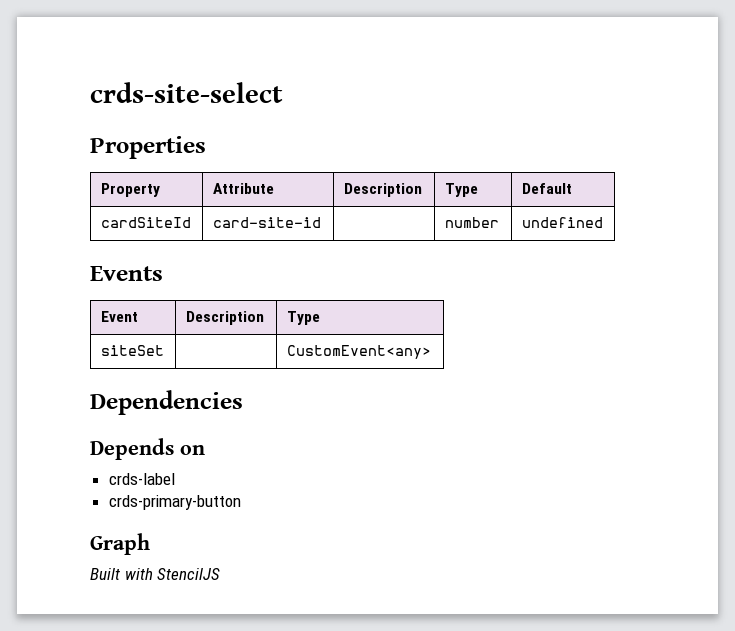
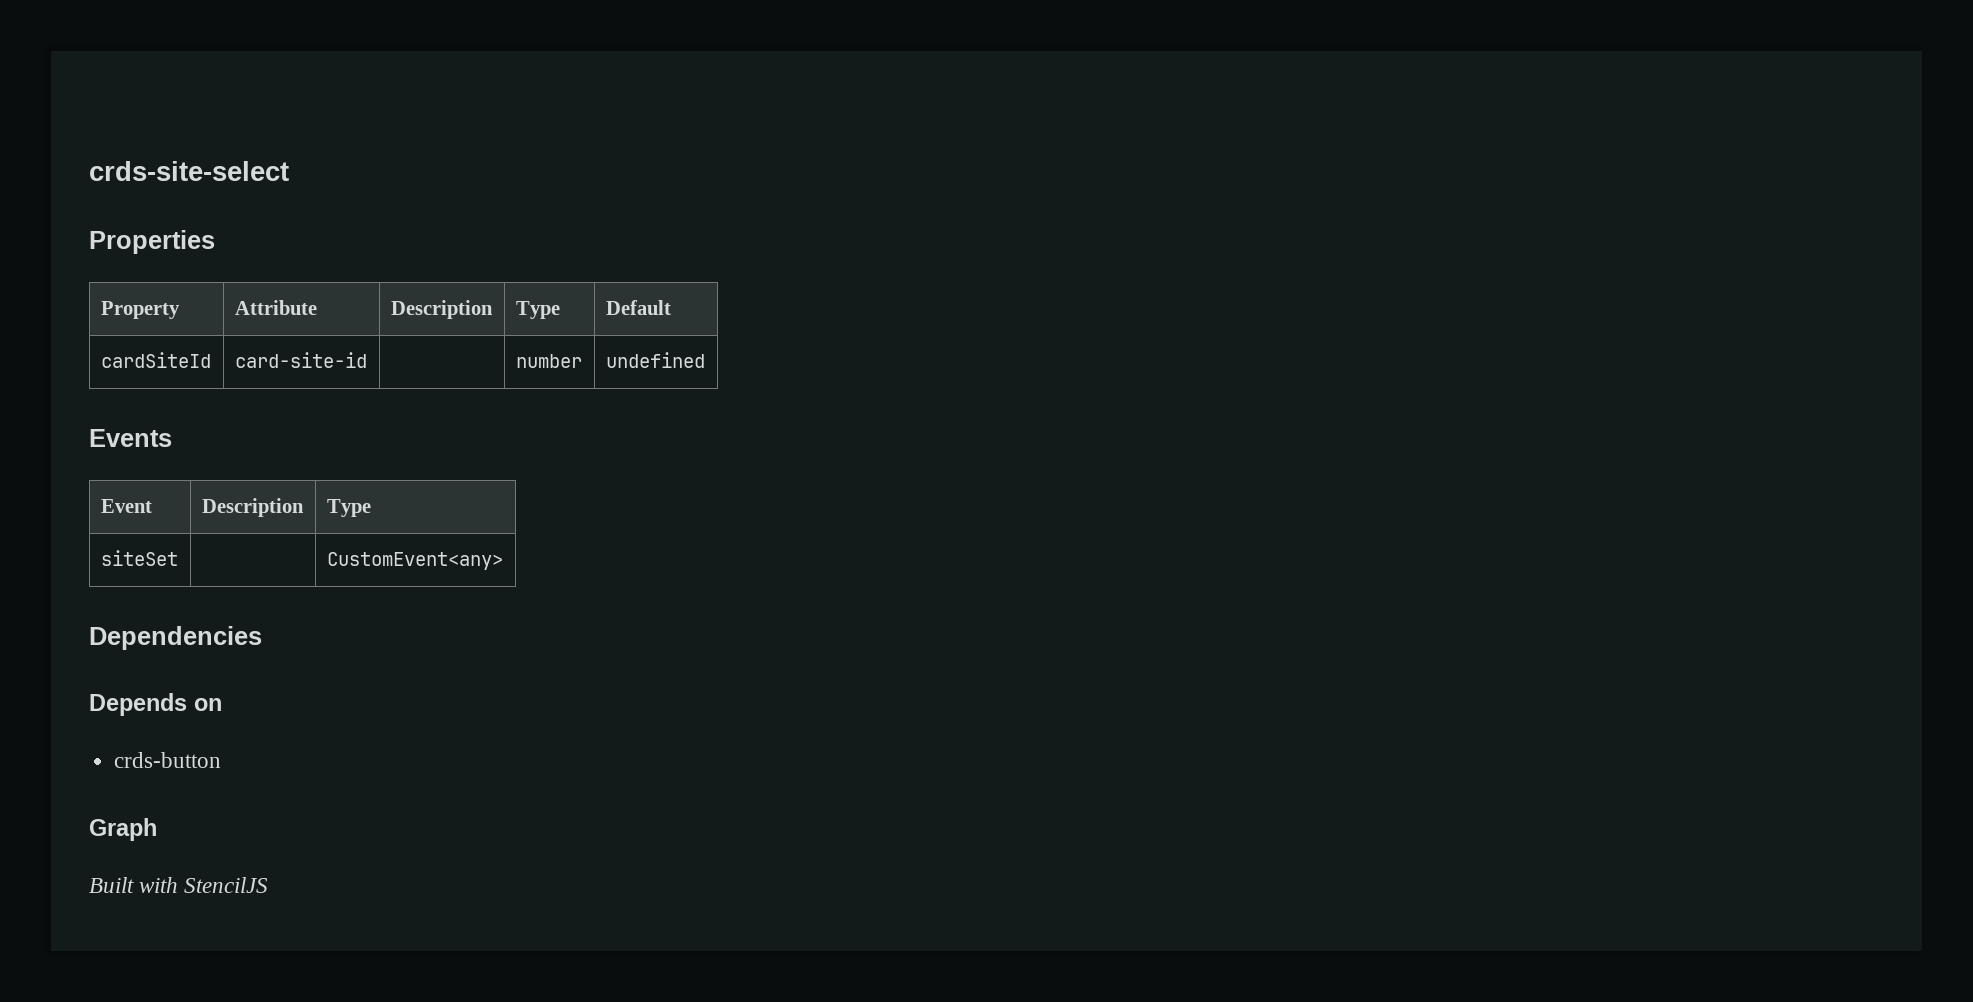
- crds-label
- crds-primary-button
+ crds-button

